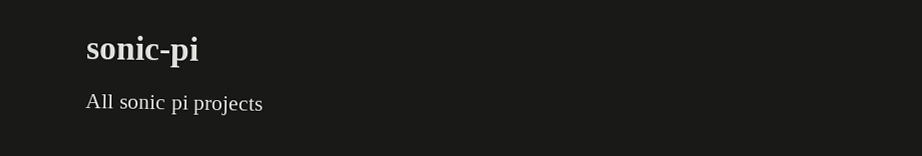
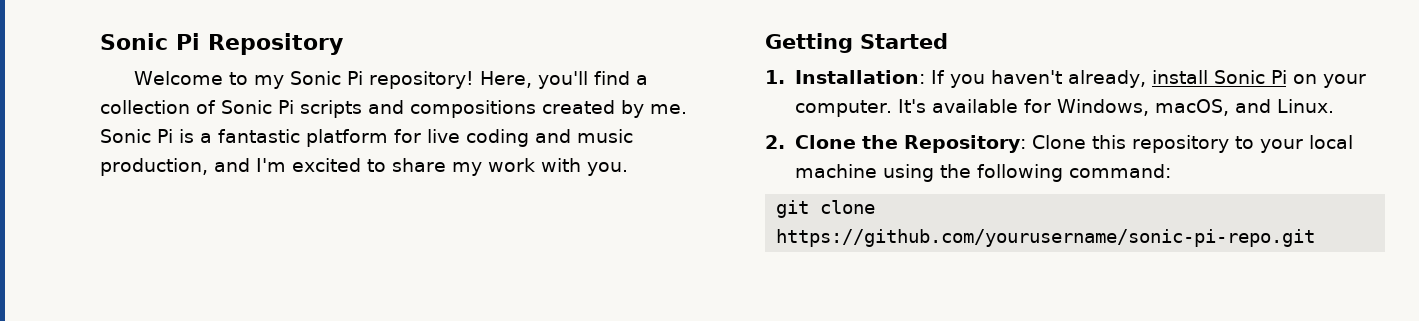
- sonic-pi
- All sonic pi projects
+ Sonic Pi Repository
+ Welcome to my Sonic Pi repository! Here, you'll find a collection of Sonic Pi scripts and compositions created by me. Sonic Pi is a fantastic platform for live coding and music production, and I'm excited to share my work with you.
+ Getting Started
+ 1. Installation: If you haven't already, install Sonic Pi on your computer. It's available for Windows, macOS, and Linux.
+ 2. Clone the Repository: Clone this repository to your local machine using the following command:
+ git clone https://github.com/yourusername/sonic-pi-repo.git

